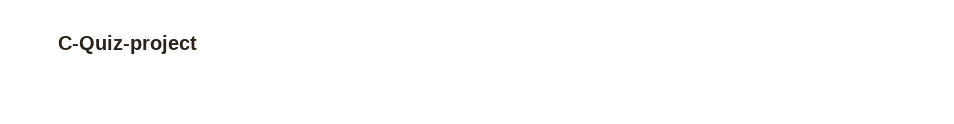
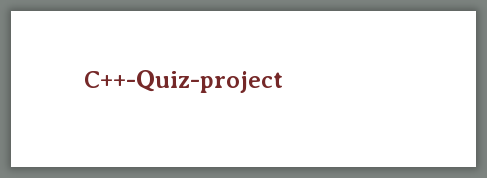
- C-Quiz-project
+ C++-Quiz-project

